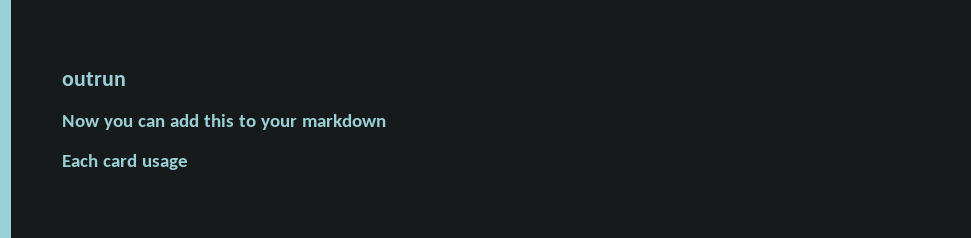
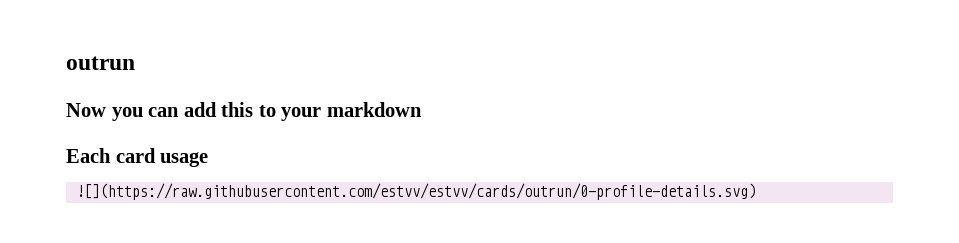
+ ![](https://raw.githubusercontent.com/estvv/estvv/cards/outrun/0-profile-details.svg)

